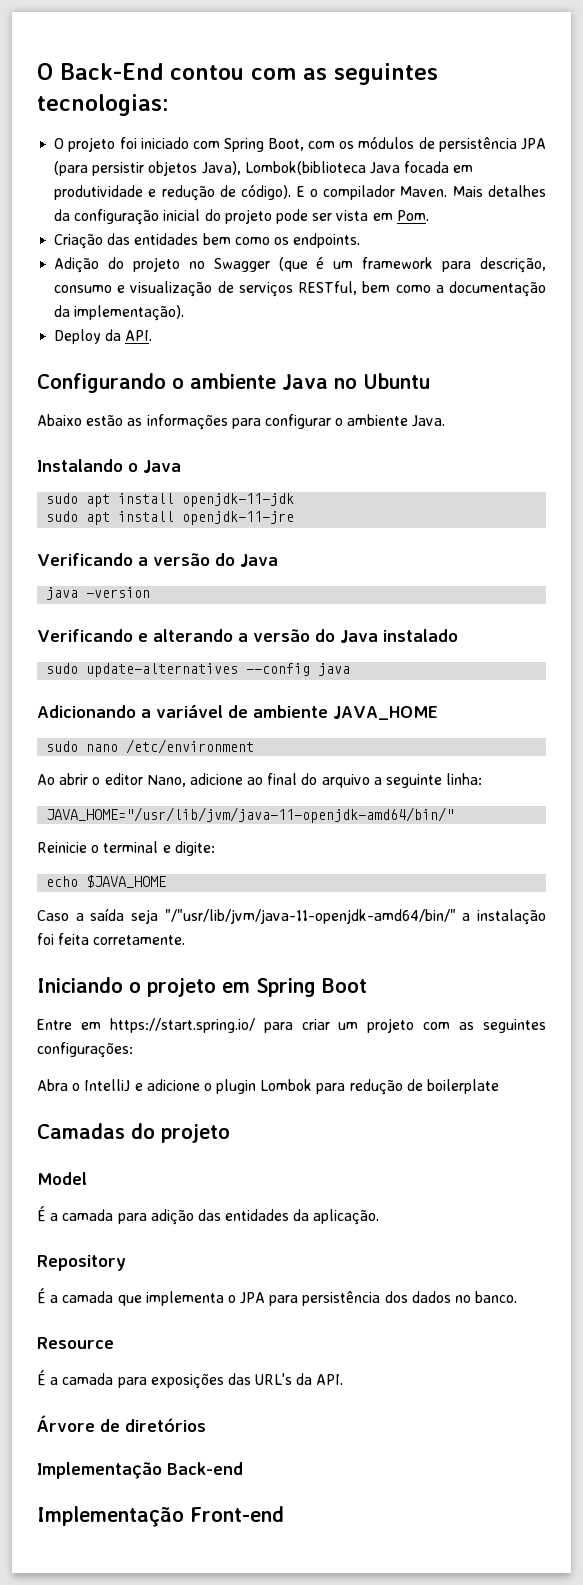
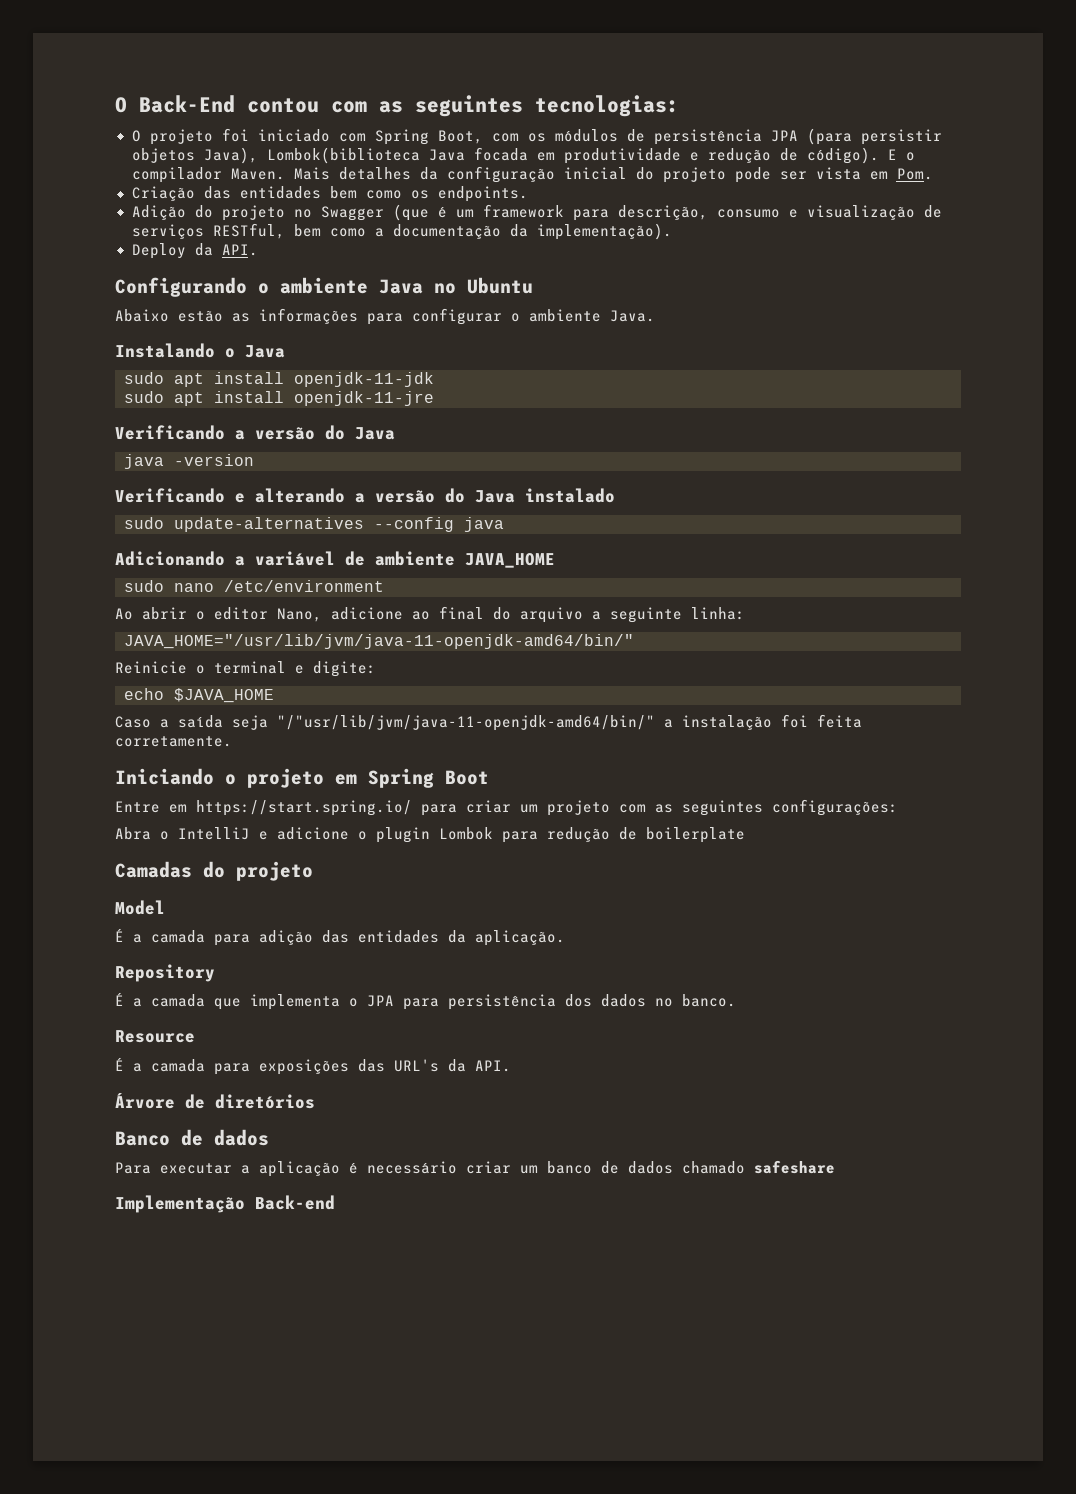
+ Banco de dados
+ Para executar a aplicação é necessário criar um banco de dados chamado safeshare
- Implementação Front-end

